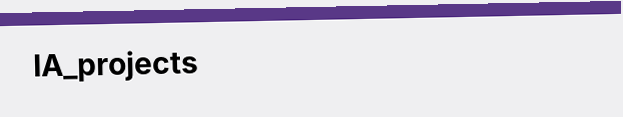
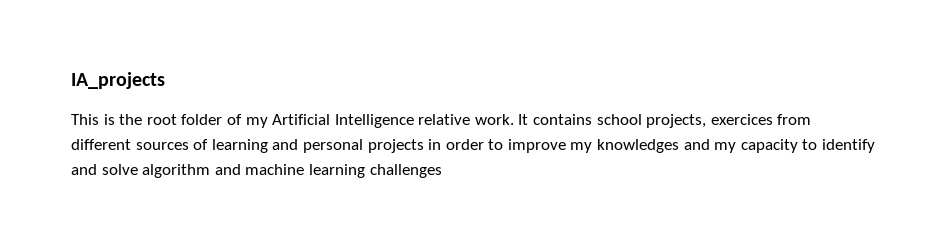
+ This is the root folder of my Artificial Intelligence relative work. It contains school projects, exercices from different sources of learning and personal projects in order to improve my knowledges and my capacity to identify and solve algorithm and machine learning challenges

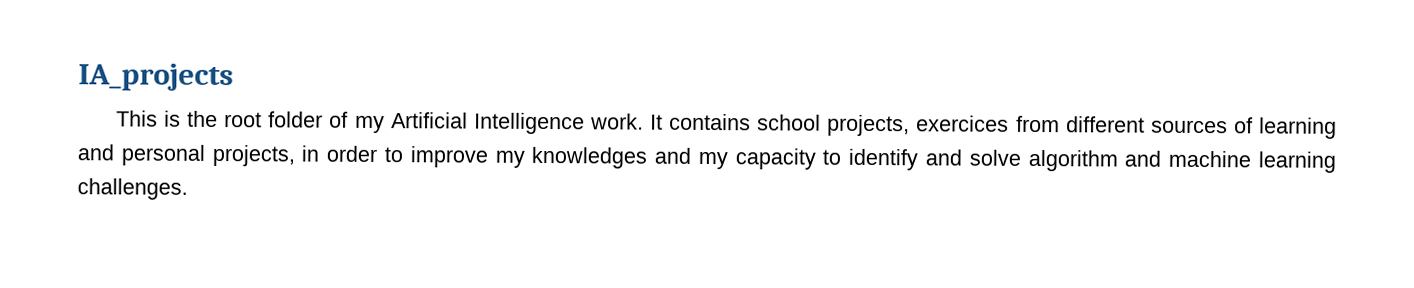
- This is the root folder of my Artificial Intelligence relative work.
+ This is the root folder of my Artificial Intelligence work.
- It contains school projects, exercices from different sources of learning and personal projects in order to improve my knowledges and my capacity to identify and solve algorithm and machine learning challenges
+ It contains school projects, exercices from different sources of learning and personal projects, in order to improve my knowledges and my capacity to identify and solve algorithm and machine learning challenges.

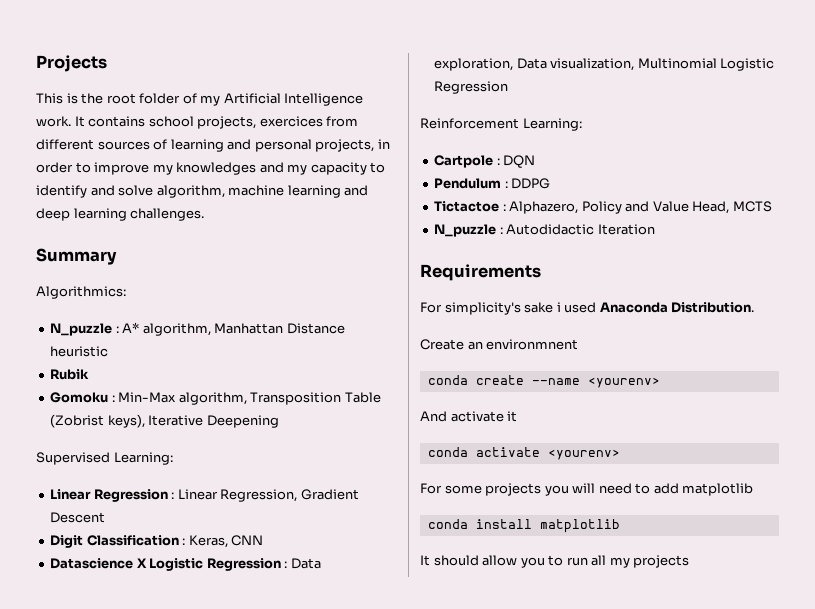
- IA_projects
+ Projects
- It contains school projects, exercices from different sources of learning and personal projects, in order to improve my knowledges and my capacity to identify and solve algorithm and machine learning challenges.
+ It contains school projects, exercices from different sources of learning and personal projects, in order to improve my knowledges and my capacity to identify and solve algorithm, machine learning and deep learning challenges.
+ Summary
+ Algorithmics:
+ N_puzzle : A* algorithm, Manhattan Distance heuristic
+ Rubik
+ Gomoku : Min-Max algorithm, Transposition Table (Zobrist keys), Iterative Deepening
+ Supervised Learning:
+ Linear Regression : Linear Regression, Gradient Descent
+ Digit Classification : Keras, CNN
+ Datascience X Logistic Regression : Data exploration, Data visualization, Multinomial Logistic Regression
+ Reinforcement Learning:
+ Cartpole : DQN
+ Pendulum : DDPG
+ Tictactoe : Alphazero, Policy and Value Head, MCTS
+ N_puzzle : Autodidactic Iteration
+ Requirements
+ For simplicity's sake i used Anaconda Distribution.
+ Create an environmnent
+ conda create --name <yourenv>
+ And activate it
+ conda activate <yourenv>
+ For some projects you will need to add matplotlib
+ conda install matplotlib
+ It should allow you to run all my projects

